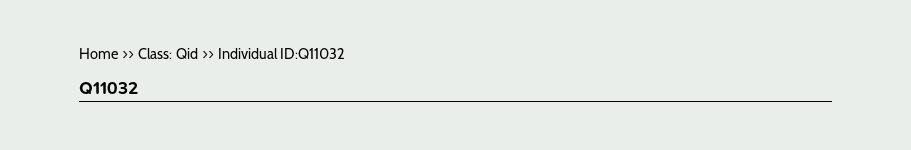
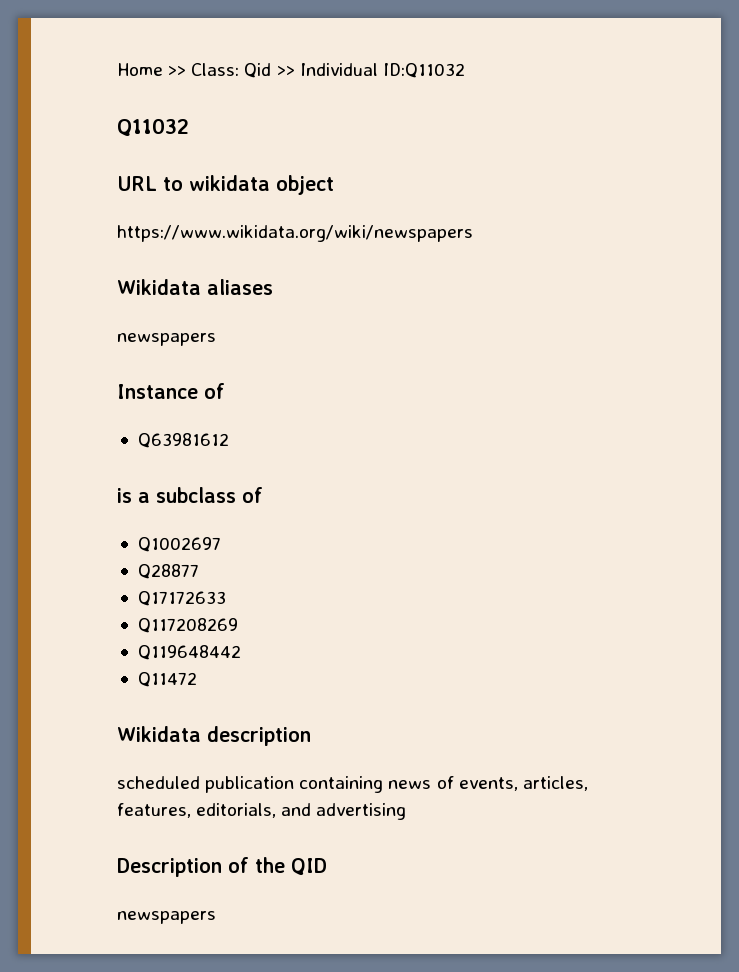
+ URL to wikidata object
+ https://www.wikidata.org/wiki/newspapers
+ Wikidata aliases
+ newspapers
+ Instance of
+ Q63981612
+ is a subclass of
+ Q1002697
+ Q28877
+ Q17172633
+ Q117208269
+ Q119648442
+ Q11472
+ Wikidata description
+ scheduled publication containing news of events, articles, features, editorials, and advertising
+ Description of the QID
+ newspapers

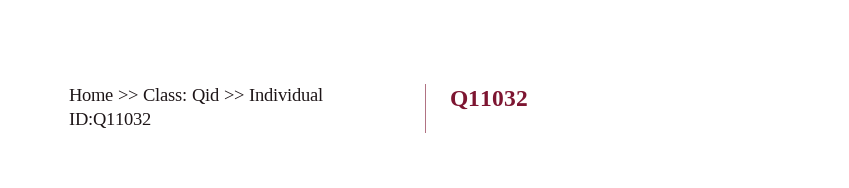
- URL to wikidata object
- https://www.wikidata.org/wiki/newspapers
- Wikidata aliases
- newspapers
- Instance of
- Q63981612
- is a subclass of
- Q1002697
- Q28877
- Q17172633
- Q117208269
- Q119648442
- Q11472
- Wikidata description
- scheduled publication containing news of events, articles, features, editorials, and advertising
- Description of the QID
- newspapers

